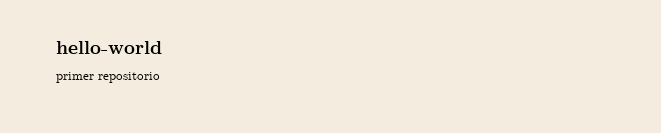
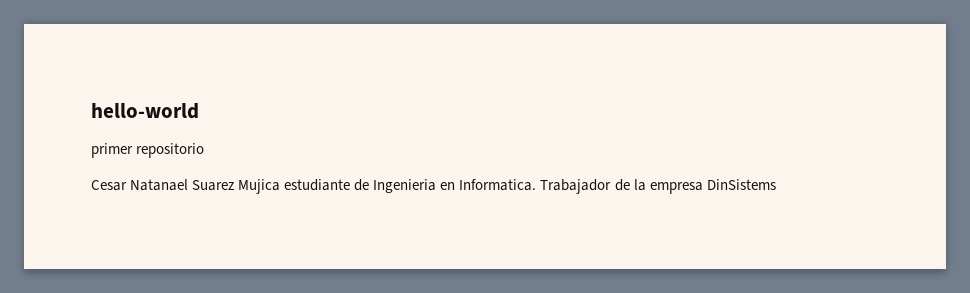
+ Cesar Natanael Suarez Mujica estudiante de Ingenieria en Informatica. Trabajador de la empresa DinSistems

